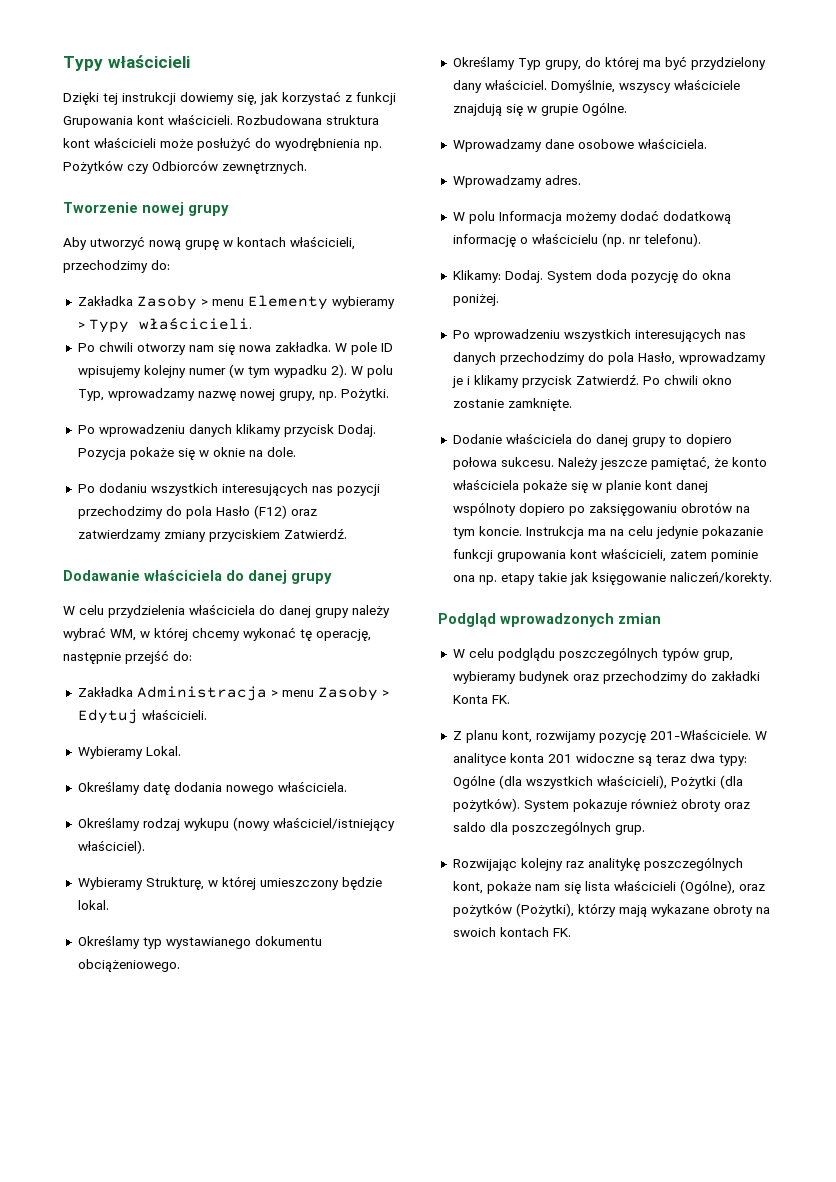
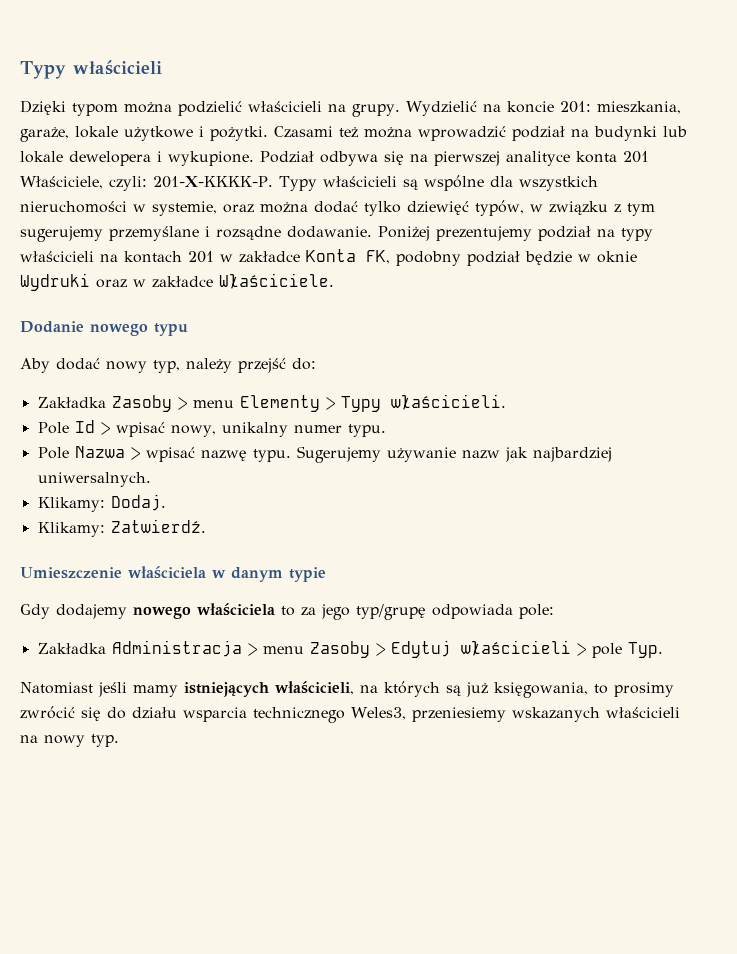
- Dzięki tej instrukcji dowiemy się, jak korzystać z funkcji Grupowania kont właścicieli. Rozbudowana struktura kont właścicieli może posłużyć do wyodrębnienia np. Pożytków czy Odbiorców zewnętrznych.
- Tworzenie nowej grupy
- Aby utworzyć nową grupę w kontach właścicieli, przechodzimy do:
+ Dzięki typom można podzielić właścicieli na grupy. Wydzielić na koncie 201: mieszkania, garaże, lokale użytkowe i pożytki. Czasami też można wprowadzić podział na budynki lub lokale dewelopera i wykupione. Podział odbywa się na pierwszej analityce konta 201 Właściciele, czyli: 201-X-KKKK-P. Typy właścicieli są wspólne dla wszystkich nieruchomości w systemie, oraz można dodać tylko dziewięć typów, w związku z tym sugerujemy przemyślane i rozsądne dodawanie. Poniżej prezentujemy podział na typy właścicieli na kontach 201 w zakładce Konta FK, podobny podział będzie w oknie Wydruki oraz w zakładce Właściciele.
+ Dodanie nowego typu
+ Aby dodać nowy typ, należy przejść do:
- Zakładka Zasoby > menu Elementy wybieramy > Typy właścicieli.
+ Zakładka Zasoby > menu Elementy > Typy właścicieli.
- Po chwili otworzy nam się nowa zakładka. W pole ID wpisujemy kolejny numer (w tym wypadku 2). W polu Typ, wprowadzamy nazwę nowej grupy, np. Pożytki.
- Po wprowadzeniu danych klikamy przycisk Dodaj. Pozycja pokaże się w oknie na dole.
- Po dodaniu wszystkich interesujących nas pozycji przechodzimy do pola Hasło (F12) oraz zatwierdzamy zmiany przyciskiem Zatwierdź.
- Dodawanie właściciela do danej grupy
- W celu przydzielenia właściciela do danej grupy należy wybrać WM, w której chcemy wykonać tę operację, następnie przejść do:
+ Pole Id > wpisać nowy, unikalny numer typu.
+ Pole Nazwa > wpisać nazwę typu. Sugerujemy używanie nazw jak najbardziej uniwersalnych.
+ Klikamy: Dodaj.
+ Klikamy: Zatwierdź.
+ Umieszczenie właściciela w danym typie
+ Gdy dodajemy nowego właściciela to za jego typ/grupę odpowiada pole:
- Zakładka Administracja > menu Zasoby > Edytuj właścicieli.
- Wybieramy Lokal.
- Określamy datę dodania nowego właściciela.
- Określamy rodzaj wykupu (nowy właściciel/istniejący właściciel).
- Wybieramy Strukturę, w której umieszczony będzie lokal.
- Określamy typ wystawianego dokumentu obciążeniowego.
- Określamy Typ grupy, do której ma być przydzielony dany właściciel. Domyślnie, wszyscy właściciele znajdują się w grupie Ogólne.
- Wprowadzamy dane osobowe właściciela.
- Wprowadzamy adres.
- W polu Informacja możemy dodać dodatkową informację o właścicielu (np. nr telefonu).
- Klikamy: Dodaj. System doda pozycję do okna poniżej.
- Po wprowadzeniu wszystkich interesujących nas danych przechodzimy do pola Hasło, wprowadzamy je i klikamy przycisk Zatwierdź. Po chwili okno zostanie zamknięte.
- Dodanie właściciela do danej grupy to dopiero połowa sukcesu. Należy jeszcze pamiętać, że konto właściciela pokaże się w planie kont danej wspólnoty dopiero po zaksięgowaniu obrotów na tym koncie. Instrukcja ma na celu jedynie pokazanie funkcji grupowania kont właścicieli, zatem pominie ona np. etapy takie jak księgowanie naliczeń/korekty.
- Podgląd wprowadzonych zmian
- W celu podglądu poszczególnych typów grup, wybieramy budynek oraz przechodzimy do zakładki Konta FK.
- Z planu kont, rozwijamy pozycję 201-Właściciele. W analityce konta 201 widoczne są teraz dwa typy: Ogólne (dla wszystkich właścicieli), Pożytki (dla pożytków). System pokazuje również obroty oraz saldo dla poszczególnych grup.
- Rozwijając kolejny raz analitykę poszczególnych kont, pokaże nam się lista właścicieli (Ogólne), oraz pożytków (Pożytki), którzy mają wykazane obroty na swoich kontach FK.
+ Zakładka Administracja > menu Zasoby > Edytuj właścicieli > pole Typ.
+ Natomiast jeśli mamy istniejących właścicieli, na których są już księgowania, to prosimy zwrócić się do działu wsparcia technicznego Weles3, przeniesiemy wskazanych właścicieli na nowy typ.

